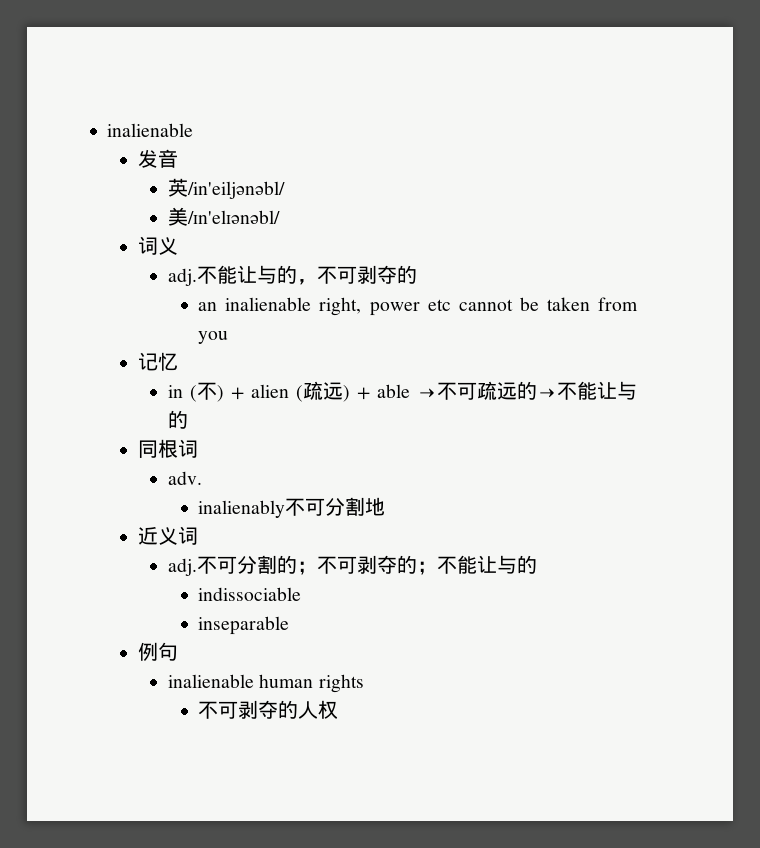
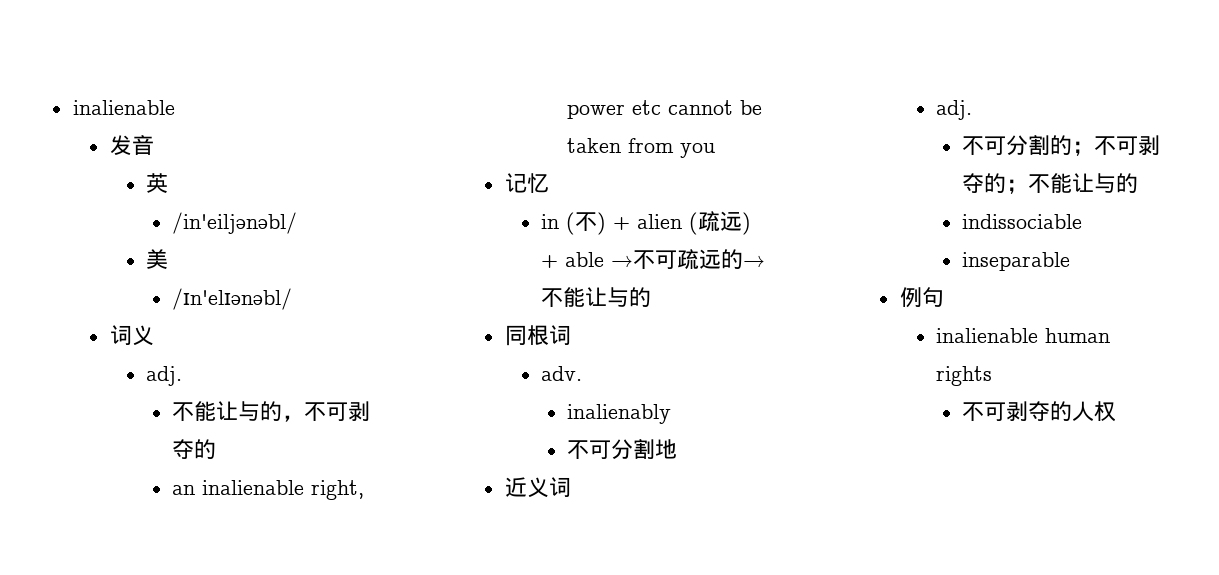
- 英/in'eiljənəbl/
+ 英
+ /in'eiljənəbl/
- 美/ɪn'elɪənəbl/
+ 美
+ /ɪn'elɪənəbl/
  词义
- adj.不能让与的，不可剥夺的
+ adj.
+ 不能让与的，不可剥夺的
- inalienably不可分割地
+ inalienably
+ 不可分割地
  近义词
- adj.不可分割的；不可剥夺的；不能让与的
+ adj.
+ 不可分割的；不可剥夺的；不能让与的

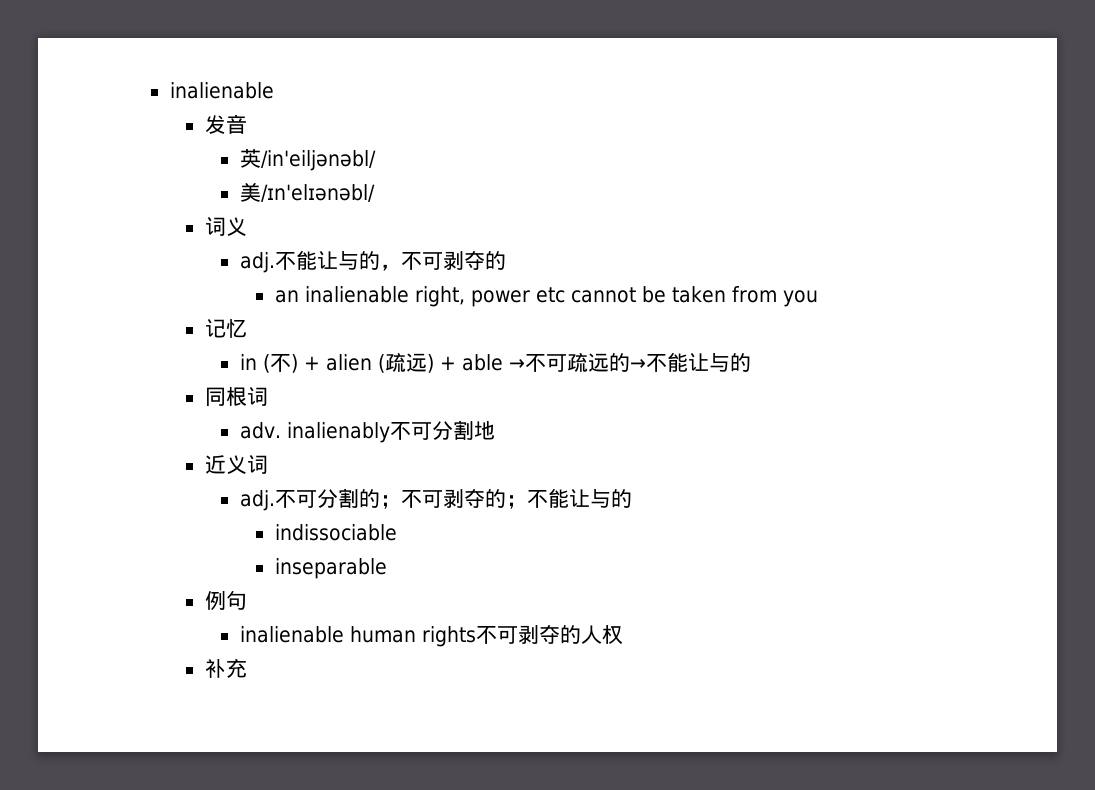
- 英
- /in'eiljənəbl/
+ 英/in'eiljənəbl/
- 美
- /ɪn'elɪənəbl/
+ 美/ɪn'elɪənəbl/
  词义
- adj.
- 不能让与的，不可剥夺的
+ adj.不能让与的，不可剥夺的
- adv.
- inalienably
- 不可分割地
+ adv. inalienably不可分割地
  近义词
- adj.
- 不可分割的；不可剥夺的；不能让与的
+ adj.不可分割的；不可剥夺的；不能让与的
- inalienable human rights
- 不可剥夺的人权
+ inalienable human rights不可剥夺的人权
+ 补充

